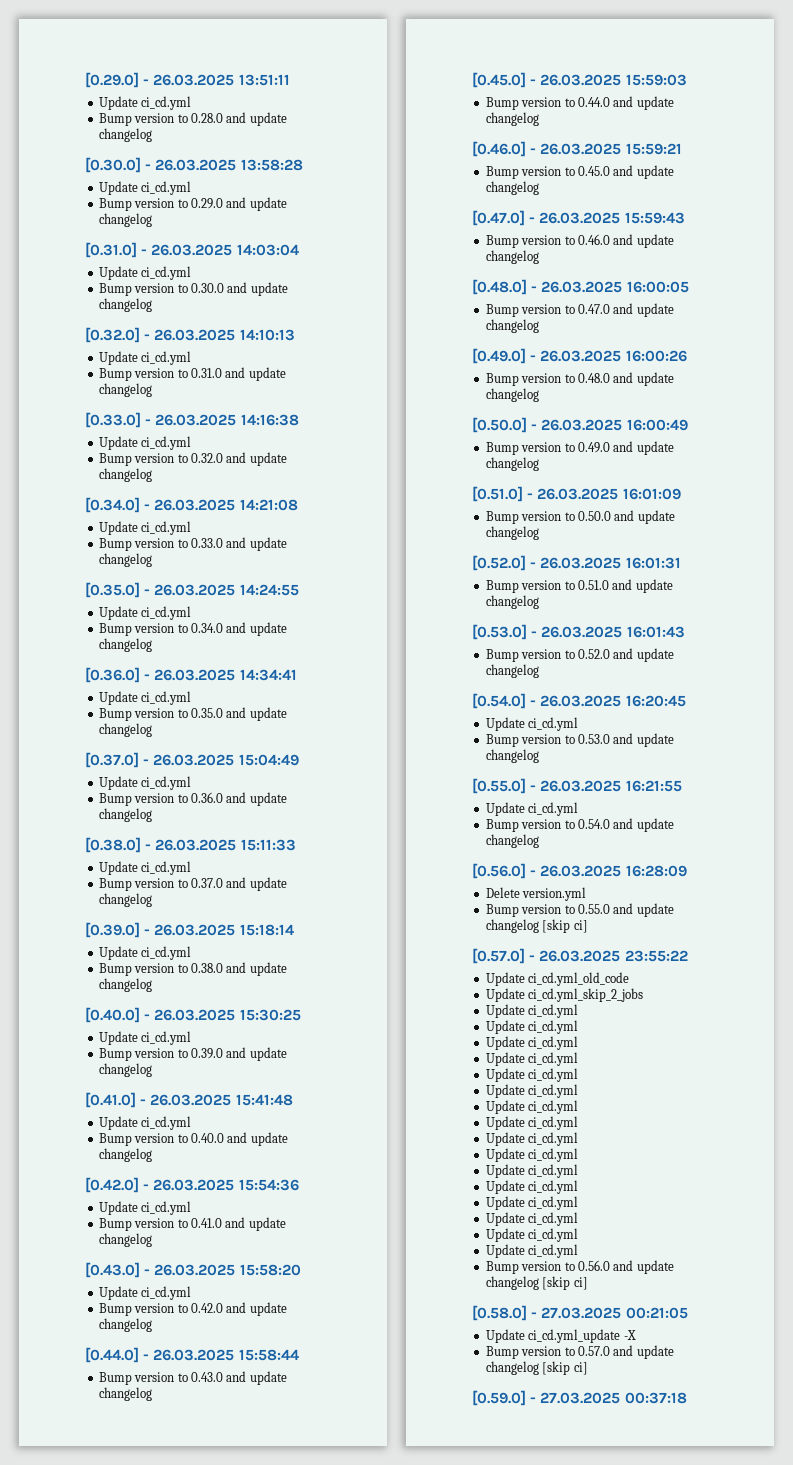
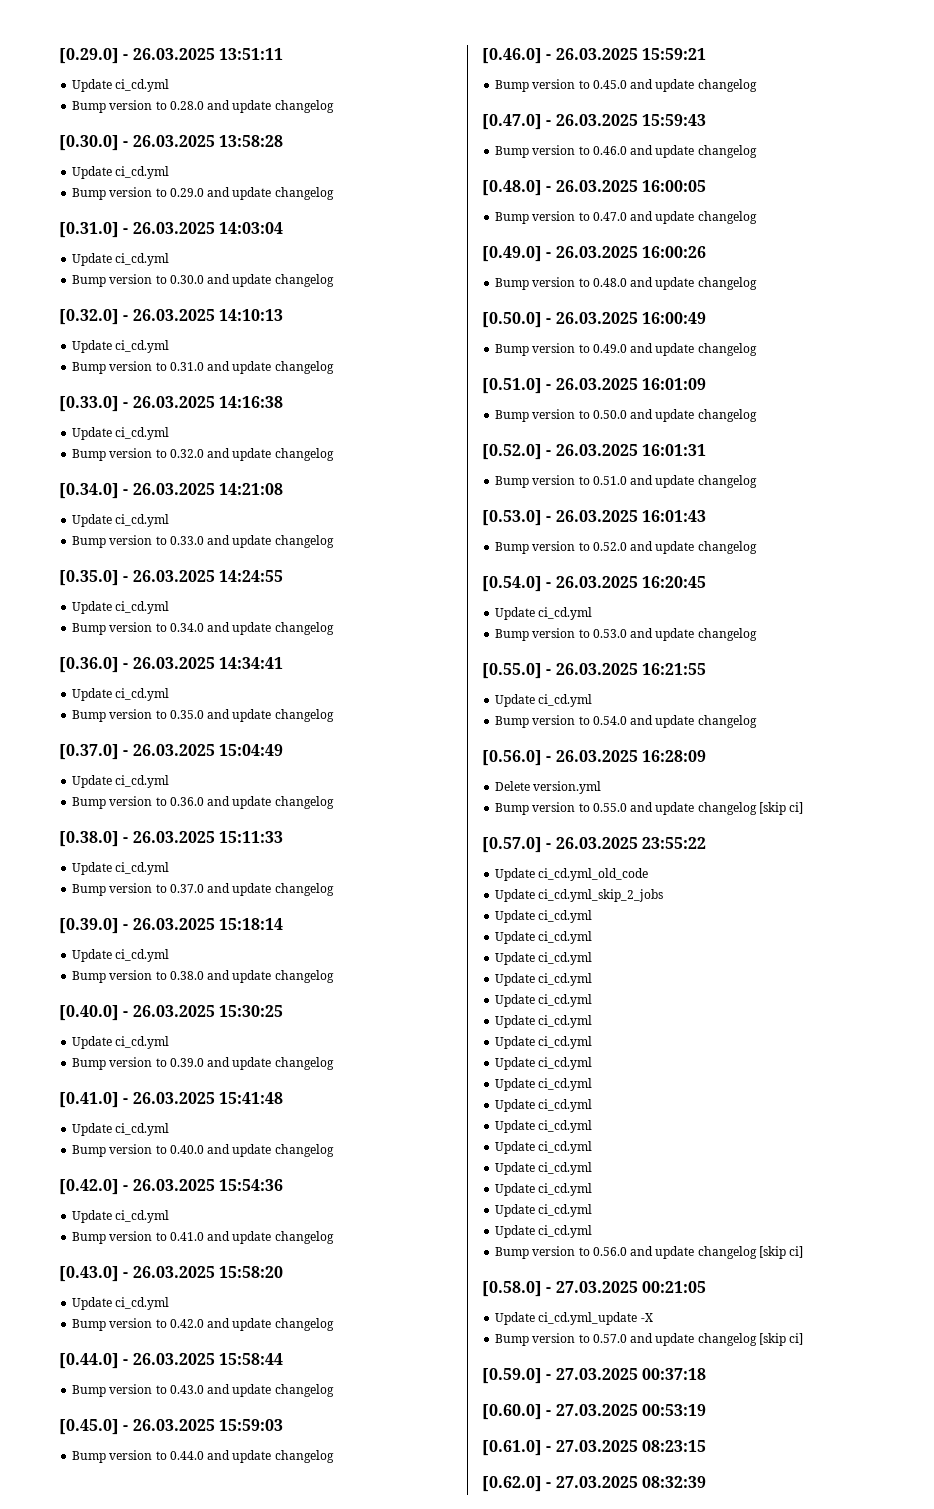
+ [0.60.0] - 27.03.2025 00:53:19
+ [0.61.0] - 27.03.2025 08:23:15
+ [0.62.0] - 27.03.2025 08:32:39

